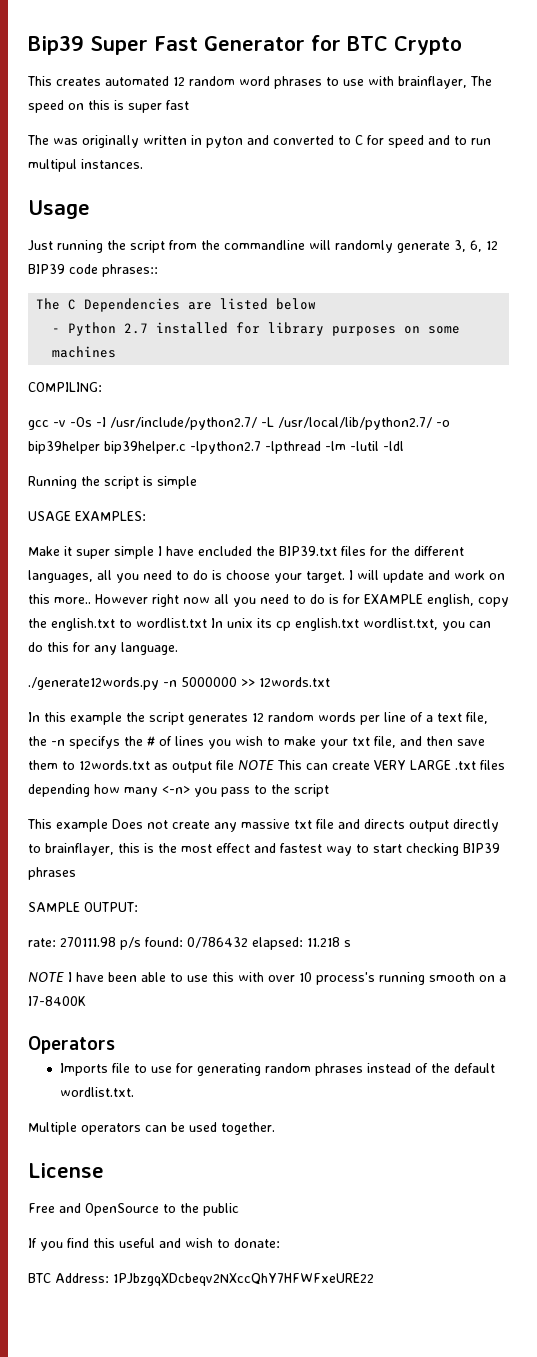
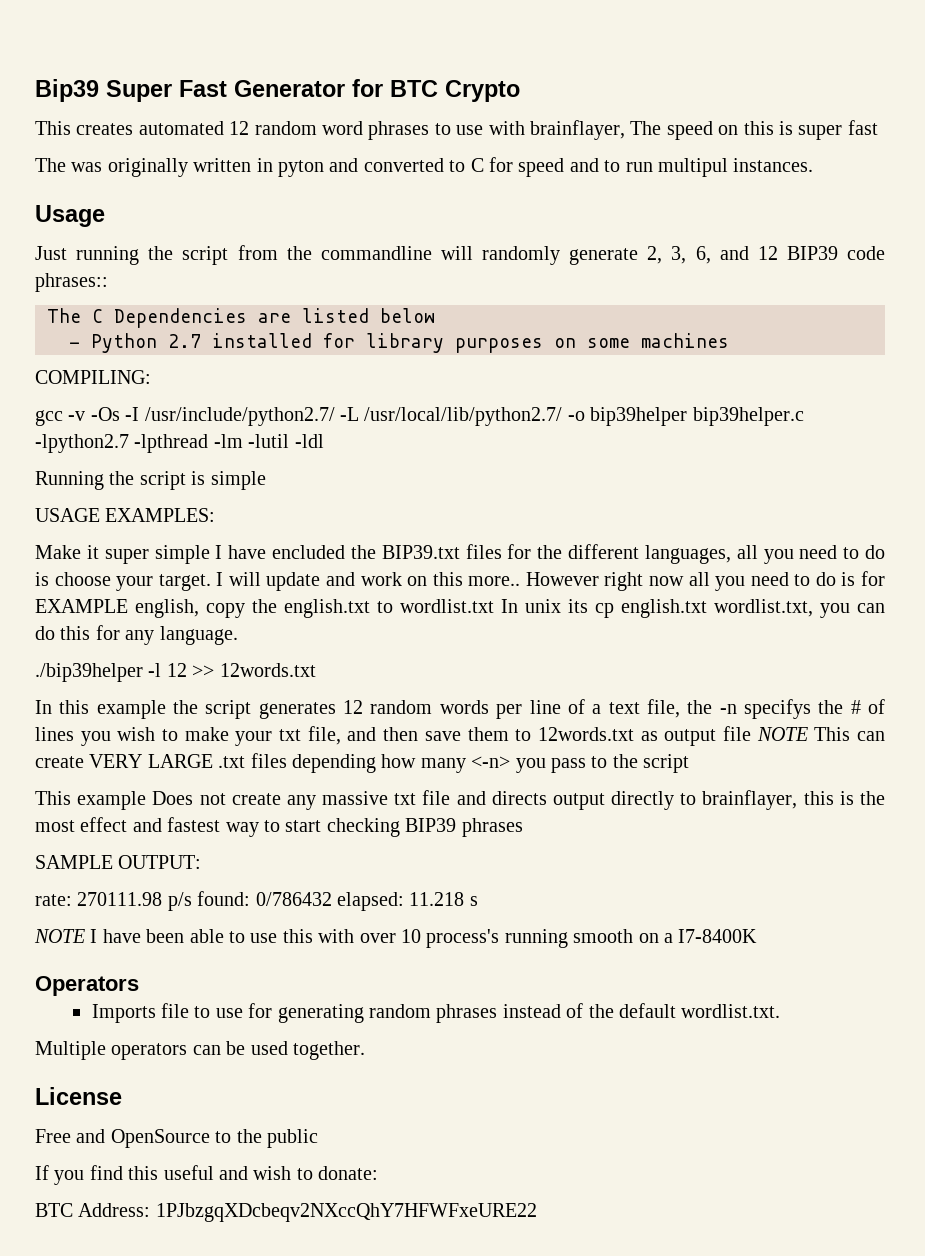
- Just running the script from the commandline will randomly generate 3, 6, 12 BIP39 code phrases::
+ Just running the script from the commandline will randomly generate 2, 3, 6, and 12 BIP39 code phrases::
- ./generate12words.py -n 5000000 >> 12words.txt
+ ./bip39helper -l 12 >> 12words.txt

